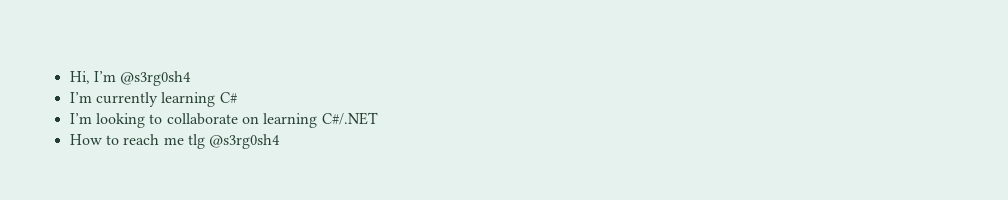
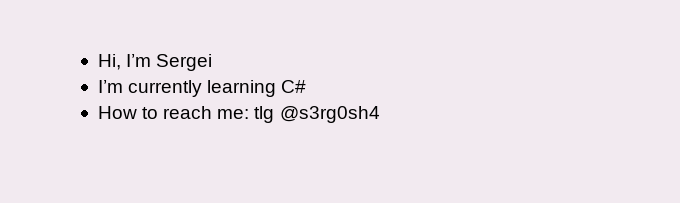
- Hi, I’m @s3rg0sh4
+ Hi, I’m Sergei
- I’m looking to collaborate on learning C#/.NET
- How to reach me tlg @s3rg0sh4
+ How to reach me: tlg @s3rg0sh4

